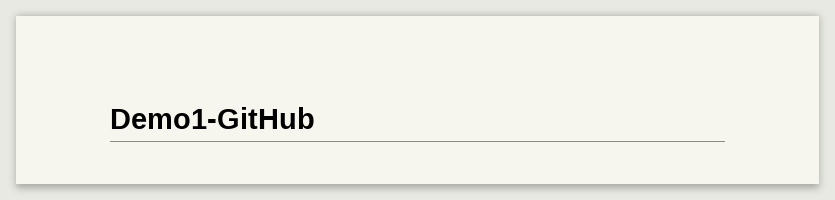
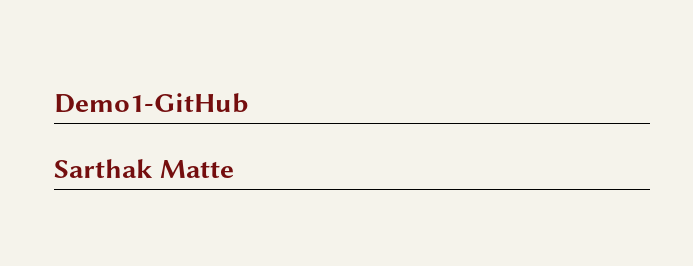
+ Sarthak Matte

